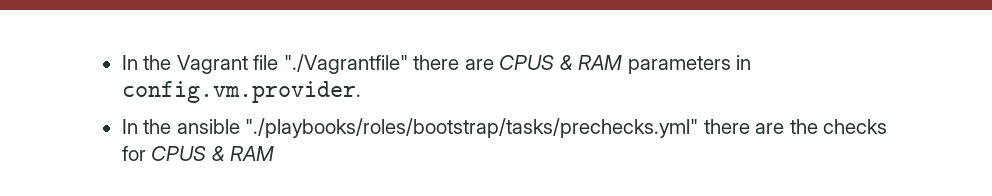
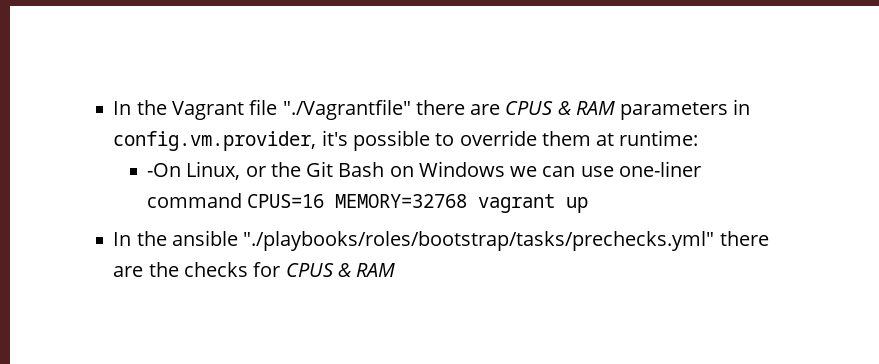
- In the Vagrant file "./Vagrantfile" there are CPUS & RAM parameters in config.vm.provider.
+ In the Vagrant file "./Vagrantfile" there are CPUS & RAM parameters in config.vm.provider, it's possible to override them at runtime:
+ -On Linux, or the Git Bash on Windows we can use one-liner command CPUS=16 MEMORY=32768 vagrant up

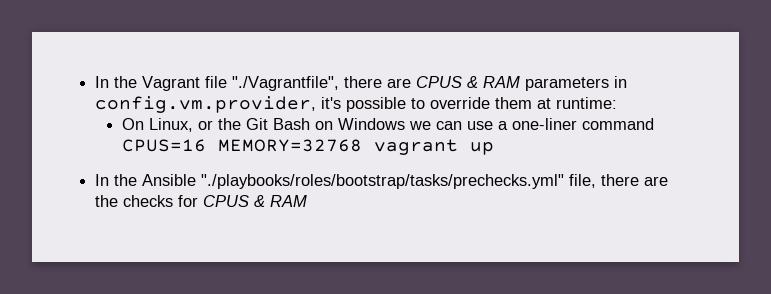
- In the Vagrant file "./Vagrantfile" there are CPUS & RAM parameters in config.vm.provider, it's possible to override them at runtime:
+ In the Vagrant file "./Vagrantfile", there are CPUS & RAM parameters in config.vm.provider, it's possible to override them at runtime:
- -On Linux, or the Git Bash on Windows we can use one-liner command CPUS=16 MEMORY=32768 vagrant up
+ On Linux, or the Git Bash on Windows we can use a one-liner command CPUS=16 MEMORY=32768 vagrant up
- In the ansible "./playbooks/roles/bootstrap/tasks/prechecks.yml" there are the checks for CPUS & RAM
+ In the Ansible "./playbooks/roles/bootstrap/tasks/prechecks.yml" file, there are the checks for CPUS & RAM

